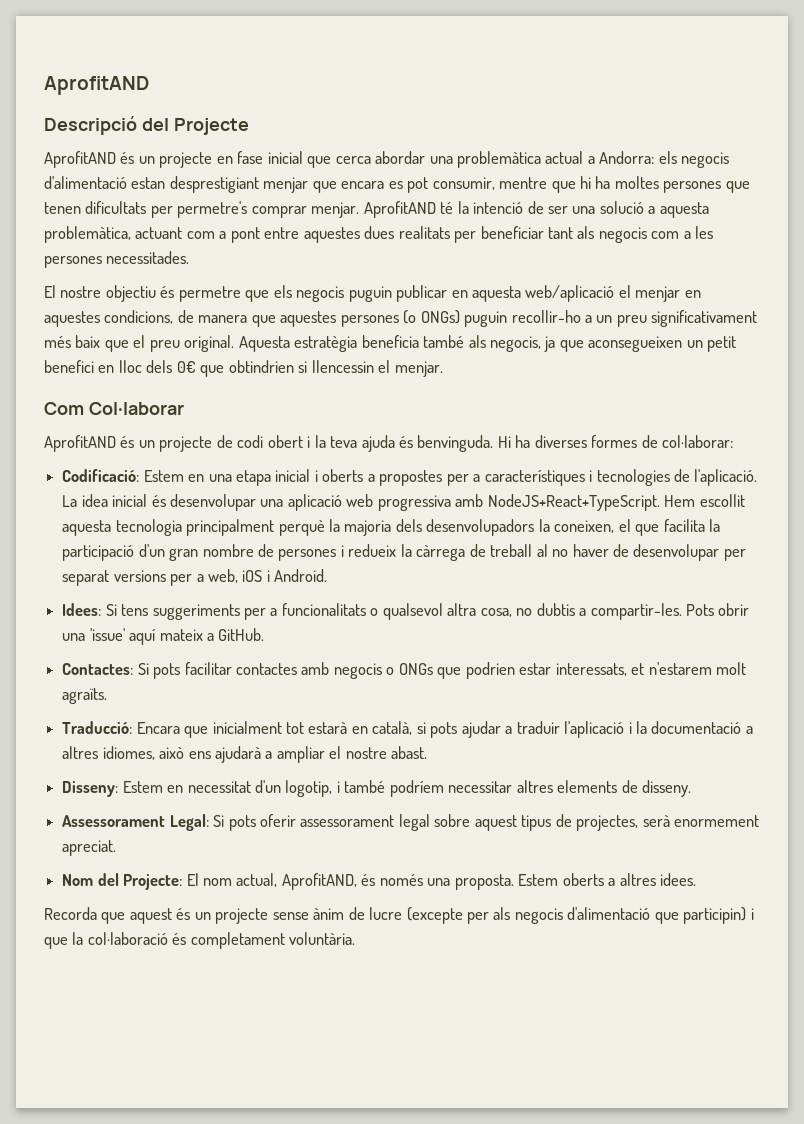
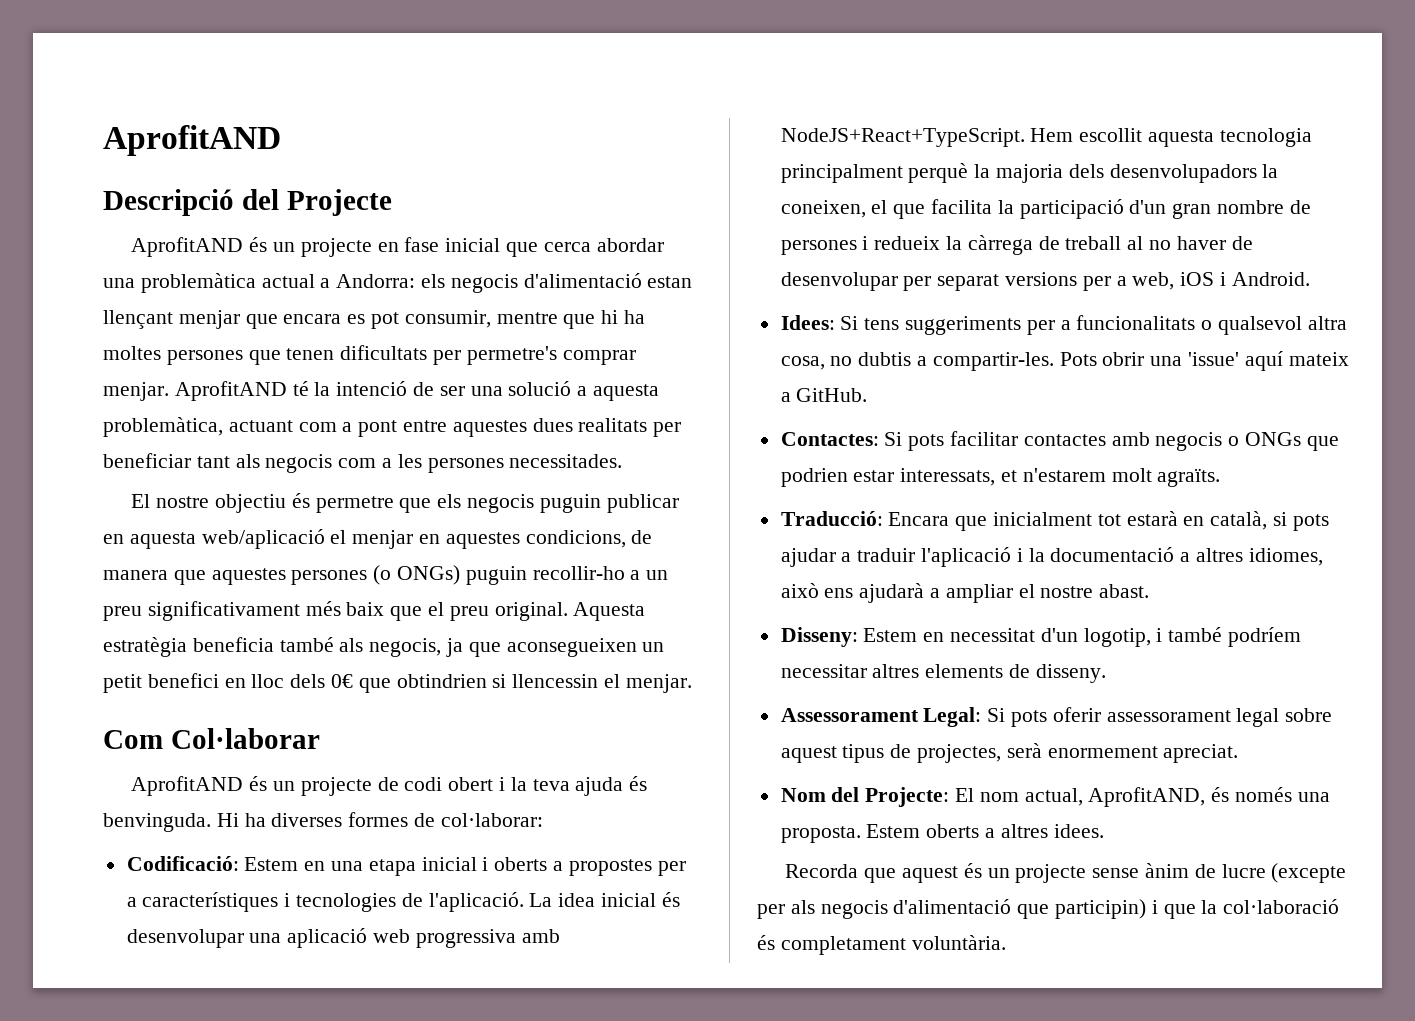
- AprofitAND és un projecte en fase inicial que cerca abordar una problemàtica actual a Andorra: els negocis d'alimentació estan desprestigiant menjar que encara es pot consumir, mentre que hi ha moltes persones que tenen dificultats per permetre's comprar menjar.
+ AprofitAND és un projecte en fase inicial que cerca abordar una problemàtica actual a Andorra: els negocis d'alimentació estan llençant menjar que encara es pot consumir, mentre que hi ha moltes persones que tenen dificultats per permetre's comprar menjar.

